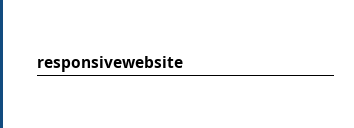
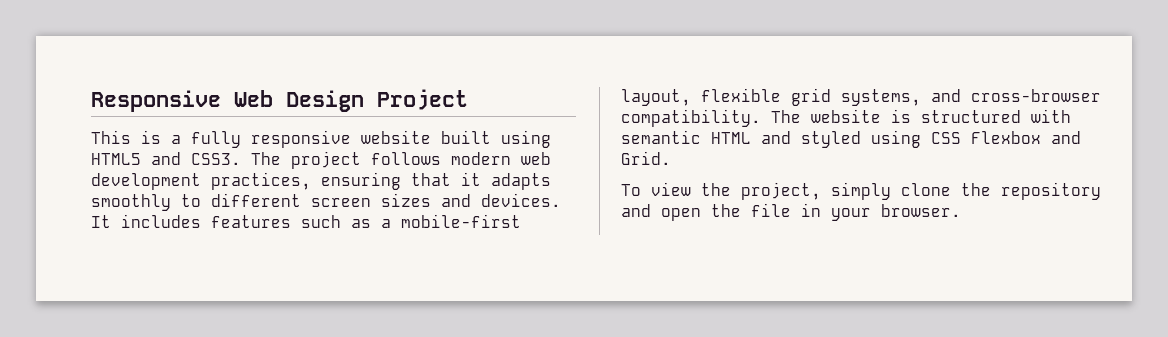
- responsivewebsite
+ Responsive Web Design Project
+ This is a fully responsive website built using HTML5 and CSS3. The project follows modern web development practices, ensuring that it adapts smoothly to different screen sizes and devices. It includes features such as a mobile-first layout, flexible grid systems, and cross-browser compatibility. The website is structured with semantic HTML and styled using CSS Flexbox and Grid.
+ To view the project, simply clone the repository and open the file in your browser.

